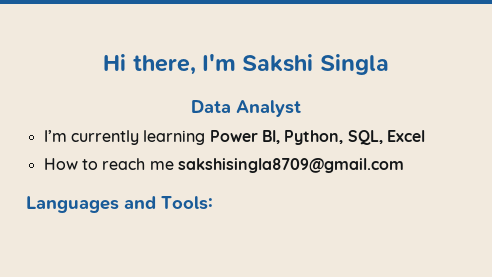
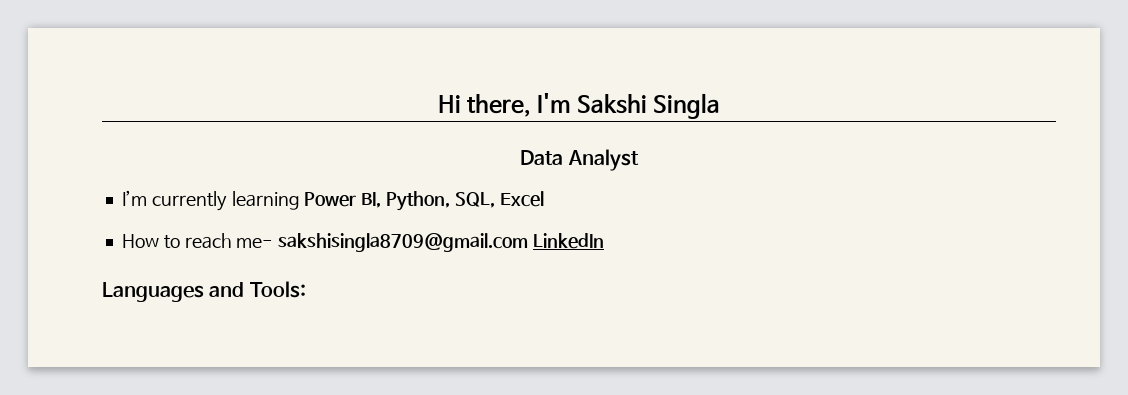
- How to reach me sakshisingla8709@gmail.com
+ How to reach me- sakshisingla8709@gmail.com LinkedIn

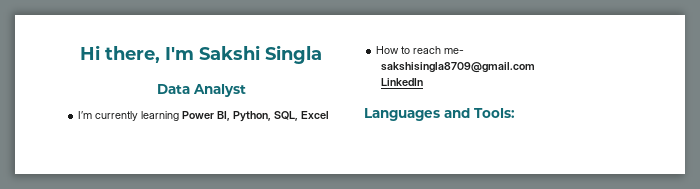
- How to reach me- sakshisingla8709@gmail.com LinkedIn
+ How to reach me-
+ sakshisingla8709@gmail.com
+ LinkedIn

